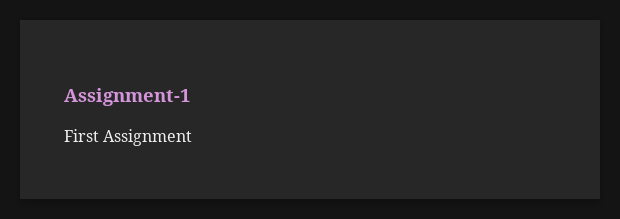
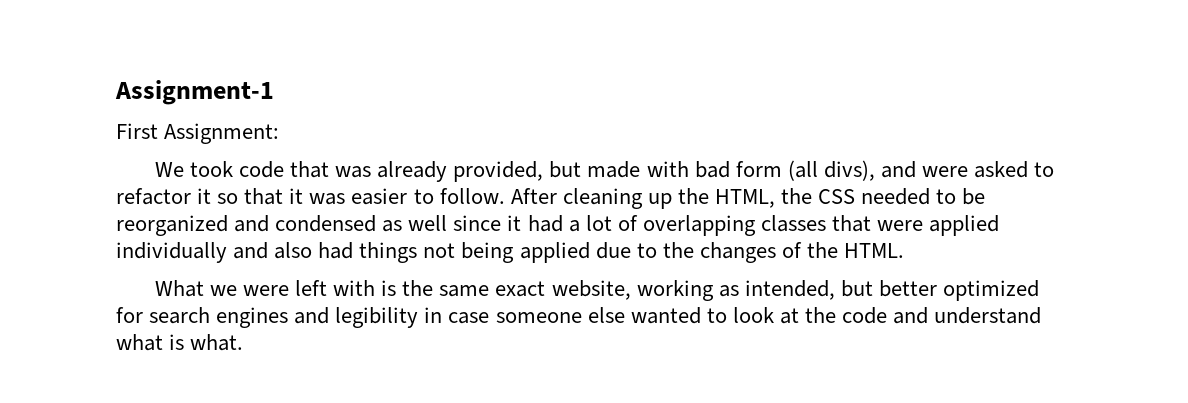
- First Assignment
+ First Assignment:
+ We took code that was already provided, but made with bad form (all divs), and were asked to refactor it so that it was easier to follow. After cleaning up the HTML, the CSS needed to be reorganized and condensed as well since it had a lot of overlapping classes that were applied individually and also had things not being applied due to the changes of the HTML.
+ What we were left with is the same exact website, working as intended, but better optimized for search engines and legibility in case someone else wanted to look at the code and understand what is what.

